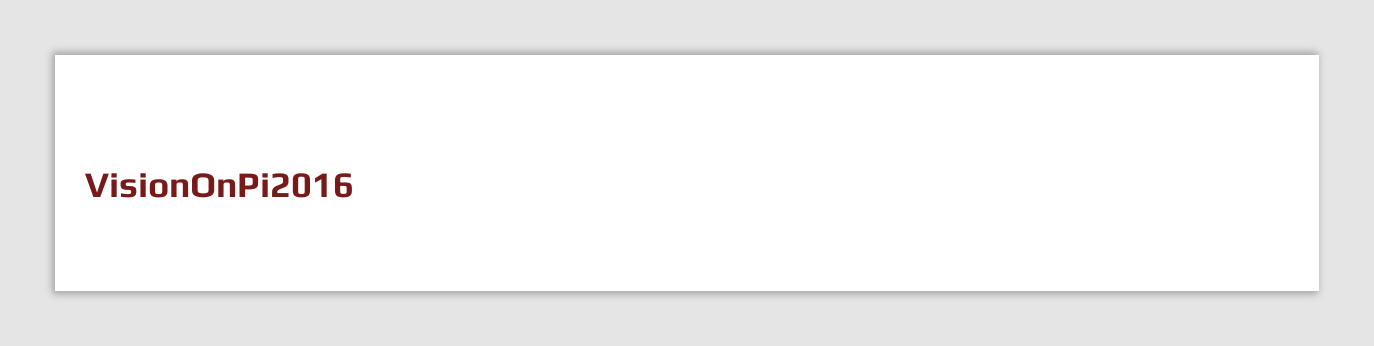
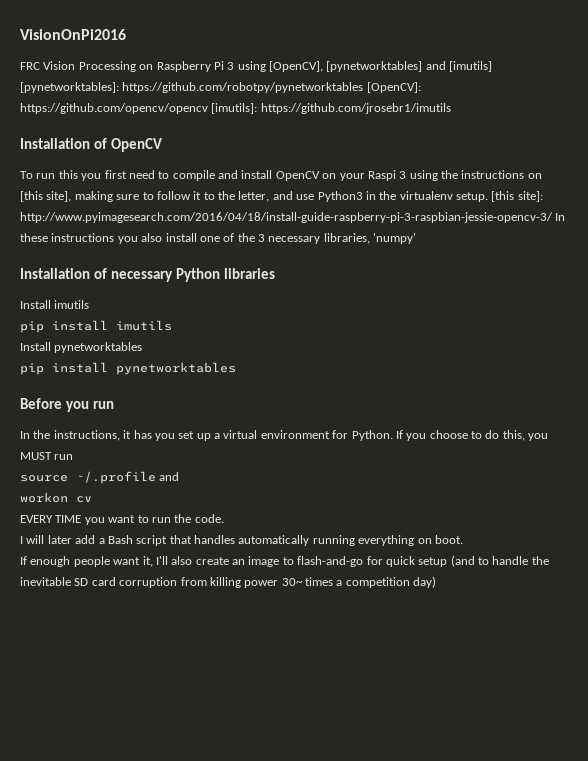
+ FRC Vision Processing on Raspberry Pi 3 using [OpenCV], [pynetworktables] and [imutils] [pynetworktables]: https://github.com/robotpy/pynetworktables [OpenCV]: https://github.com/opencv/opencv [imutils]: https://github.com/jrosebr1/imutils
+ Installation of OpenCV
+ To run this you first need to compile and install OpenCV on your Raspi 3 using the instructions on [this site], making sure to follow it to the letter, and use Python3 in the virtualenv setup. [this site]: http://www.pyimagesearch.com/2016/04/18/install-guide-raspberry-pi-3-raspbian-jessie-opencv-3/ In these instructions you also install one of the 3 necessary libraries, 'numpy'
+ Installation of necessary Python libraries
+ Install imutils
+ pip install imutils
+ Install pynetworktables
+ pip install pynetworktables
+ Before you run
+ In the instructions, it has you set up a virtual environment for Python. If you choose to do this, you MUST run
+ source ~/.profile and
+ workon cv
+ EVERY TIME you want to run the code.
+ I will later add a Bash script that handles automatically running everything on boot.
+ If enough people want it, I'll also create an image to flash-and-go for quick setup (and to handle the inevitable SD card corruption from killing power 30~ times a competition day)

